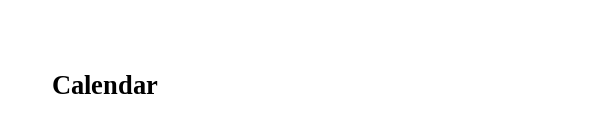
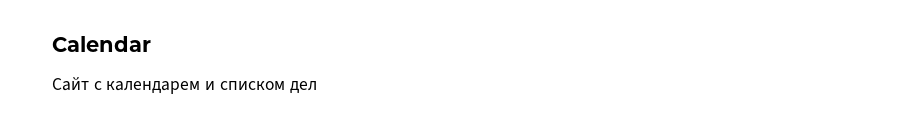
+ Сайт с календарем и списком дел

